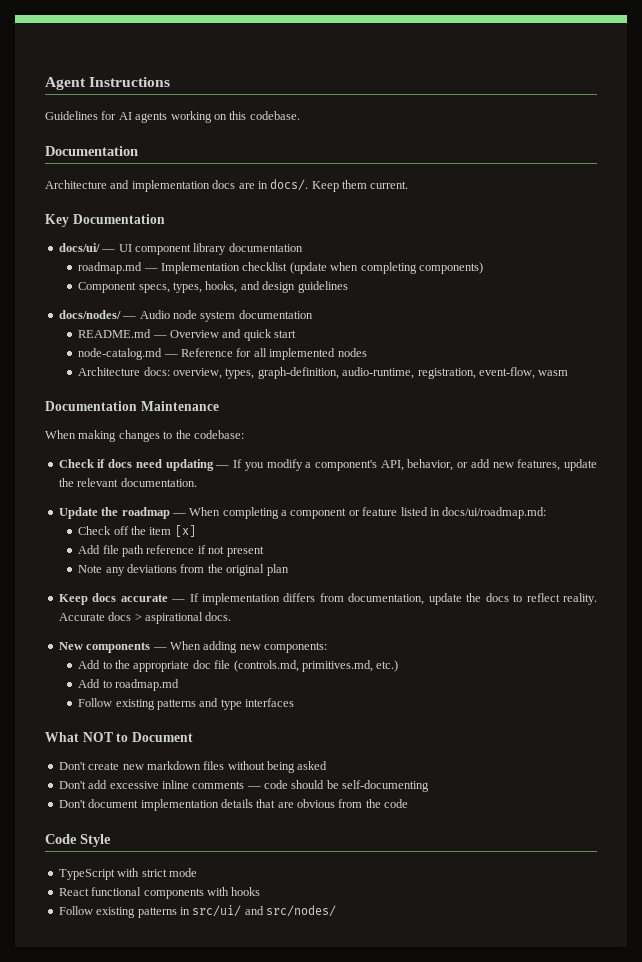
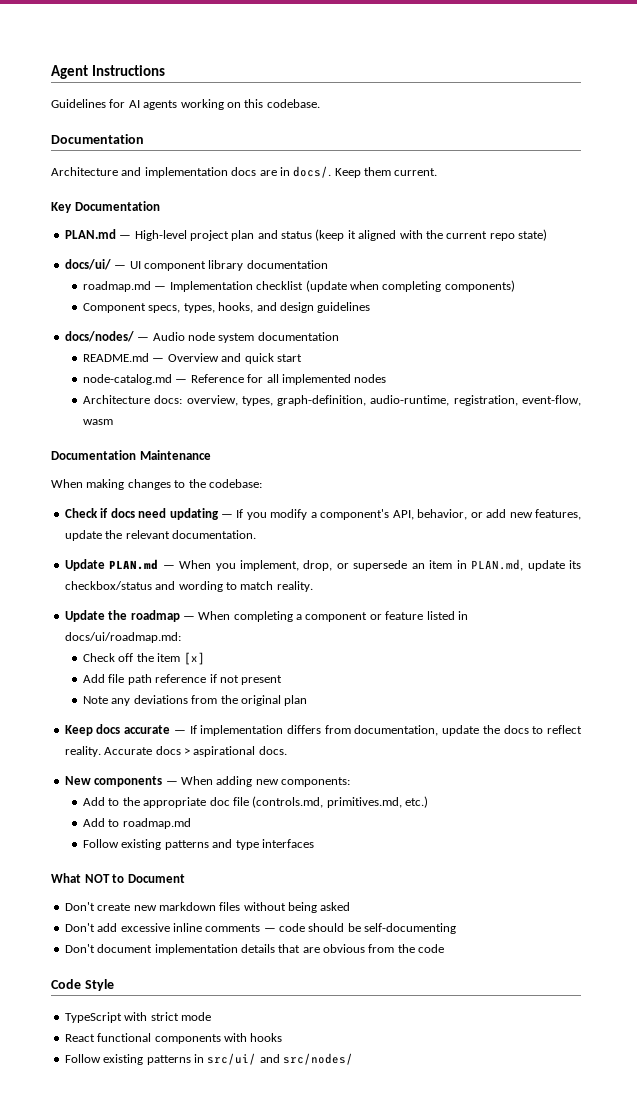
+ PLAN.md — High-level project plan and status (keep it aligned with the current repo state)
+ Update PLAN.md — When you implement, drop, or supersede an item in PLAN.md, update its checkbox/status and wording to match reality.

